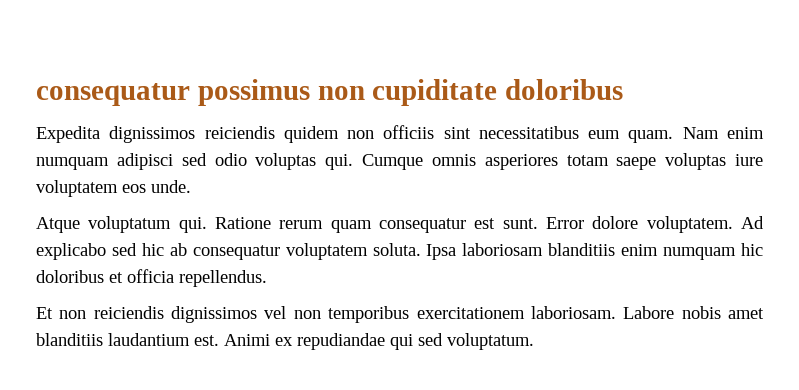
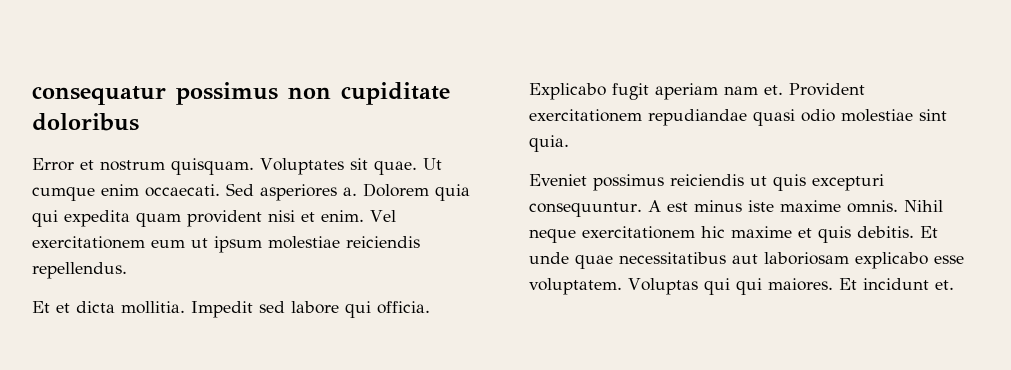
- Expedita dignissimos reiciendis quidem non officiis sint necessitatibus eum quam. Nam enim numquam adipisci sed odio voluptas qui. Cumque omnis asperiores totam saepe voluptas iure voluptatem eos unde.
- Atque voluptatum qui. Ratione rerum quam consequatur est sunt. Error dolore voluptatem. Ad explicabo sed hic ab consequatur voluptatem soluta. Ipsa laboriosam blanditiis enim numquam hic doloribus et officia repellendus.
- Et non reiciendis dignissimos vel non temporibus exercitationem laboriosam. Labore nobis amet blanditiis laudantium est. Animi ex repudiandae qui sed voluptatum.
+ Error et nostrum quisquam. Voluptates sit quae. Ut cumque enim occaecati. Sed asperiores a. Dolorem quia qui expedita quam provident nisi et enim. Vel exercitationem eum ut ipsum molestiae reiciendis repellendus.
+ Et et dicta mollitia. Impedit sed labore qui officia. Explicabo fugit aperiam nam et. Provident exercitationem repudiandae quasi odio molestiae sint quia.
+ Eveniet possimus reiciendis ut quis excepturi consequuntur. A est minus iste maxime omnis. Nihil neque exercitationem hic maxime et quis debitis. Et unde quae necessitatibus aut laboriosam explicabo esse voluptatem. Voluptas qui qui maiores. Et incidunt et.

